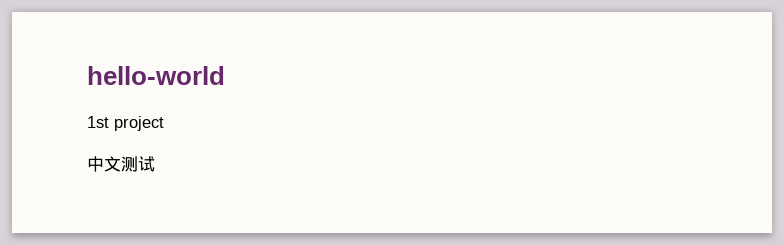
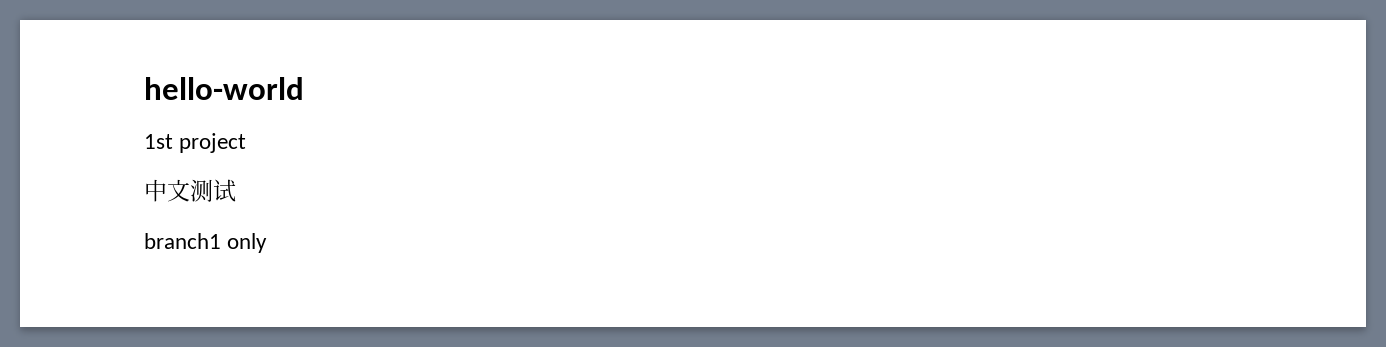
+ branch1 only

